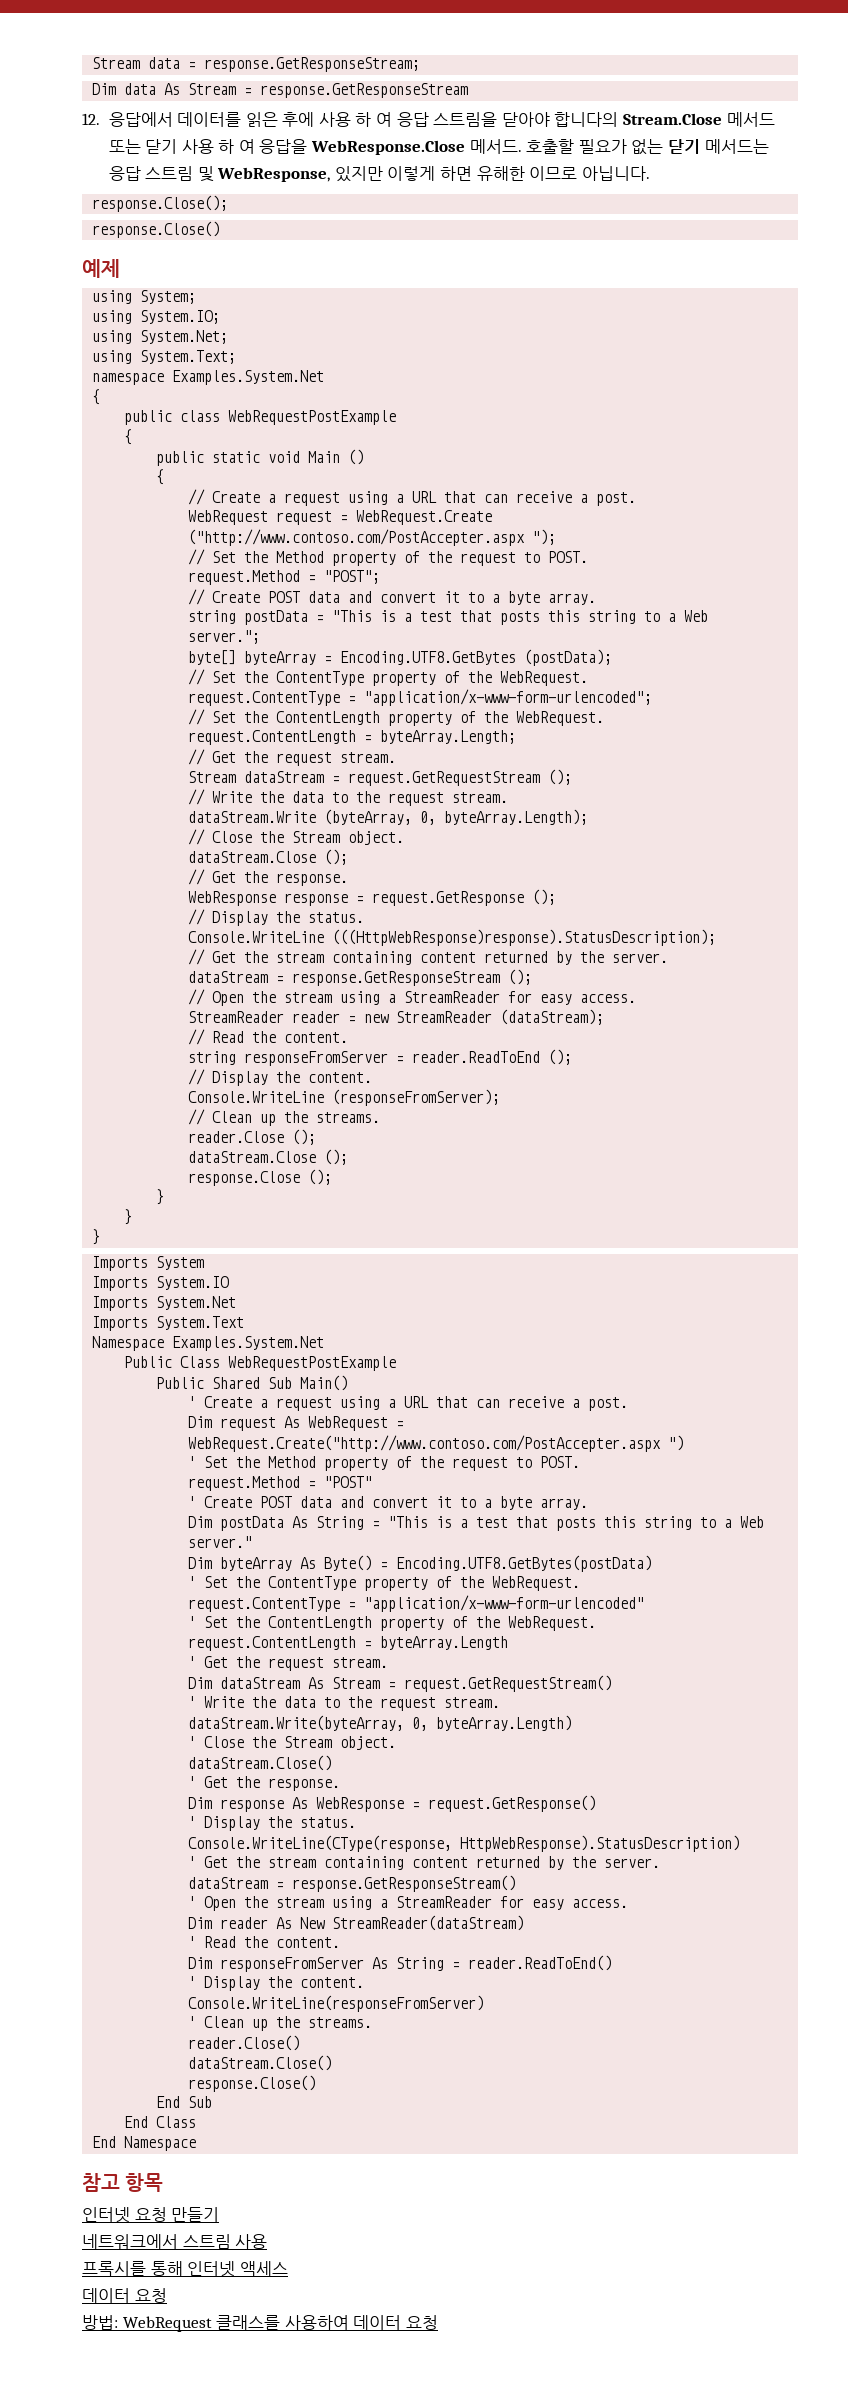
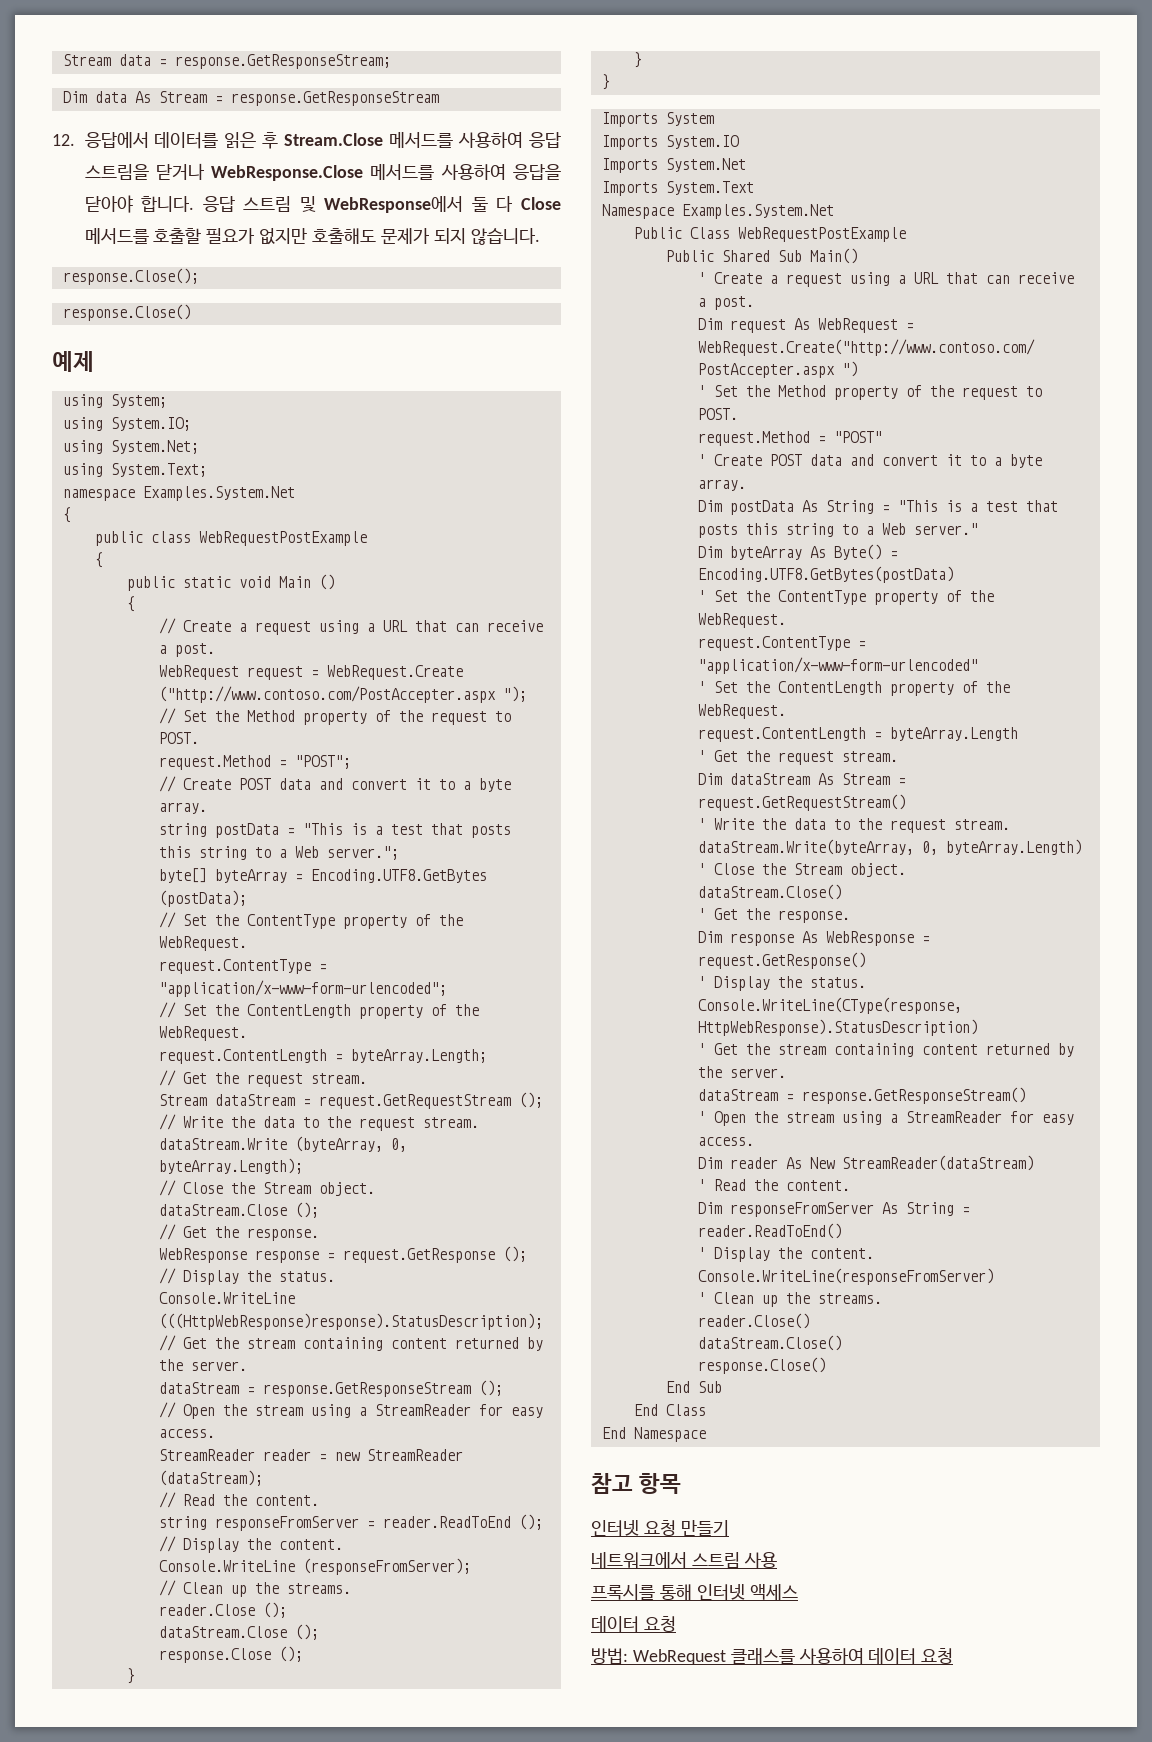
- 12. 응답에서 데이터를 읽은 후에 사용 하 여 응답 스트림을 닫아야 합니다의 Stream.Close 메서드 또는 닫기 사용 하 여 응답을 WebResponse.Close 메서드. 호출할 필요가 없는 닫기 메서드는 응답 스트림 및 WebResponse, 있지만 이렇게 하면 유해한 이므로 아닙니다.
+ 12. 응답에서 데이터를 읽은 후 Stream.Close 메서드를 사용하여 응답 스트림을 닫거나 WebResponse.Close 메서드를 사용하여 응답을 닫아야 합니다. 응답 스트림 및 WebResponse에서 둘 다 Close 메서드를 호출할 필요가 없지만 호출해도 문제가 되지 않습니다.

